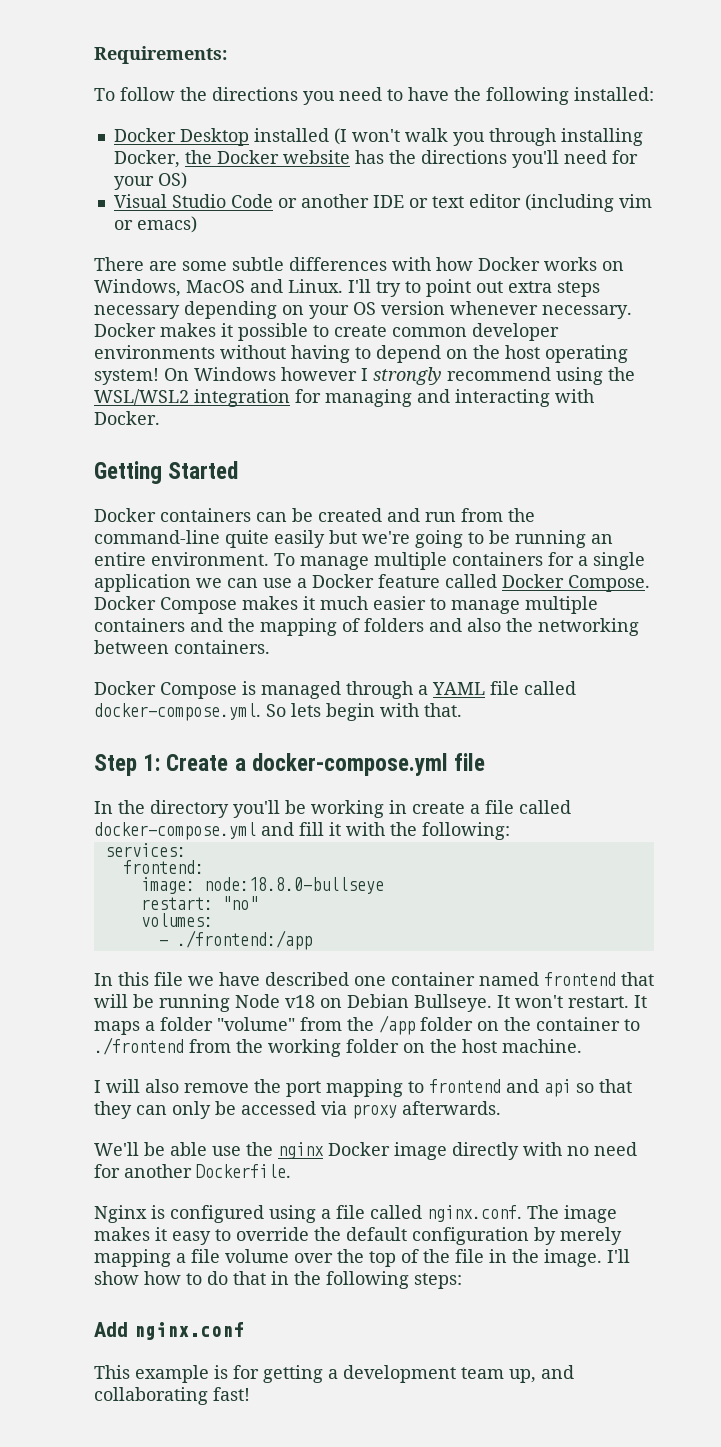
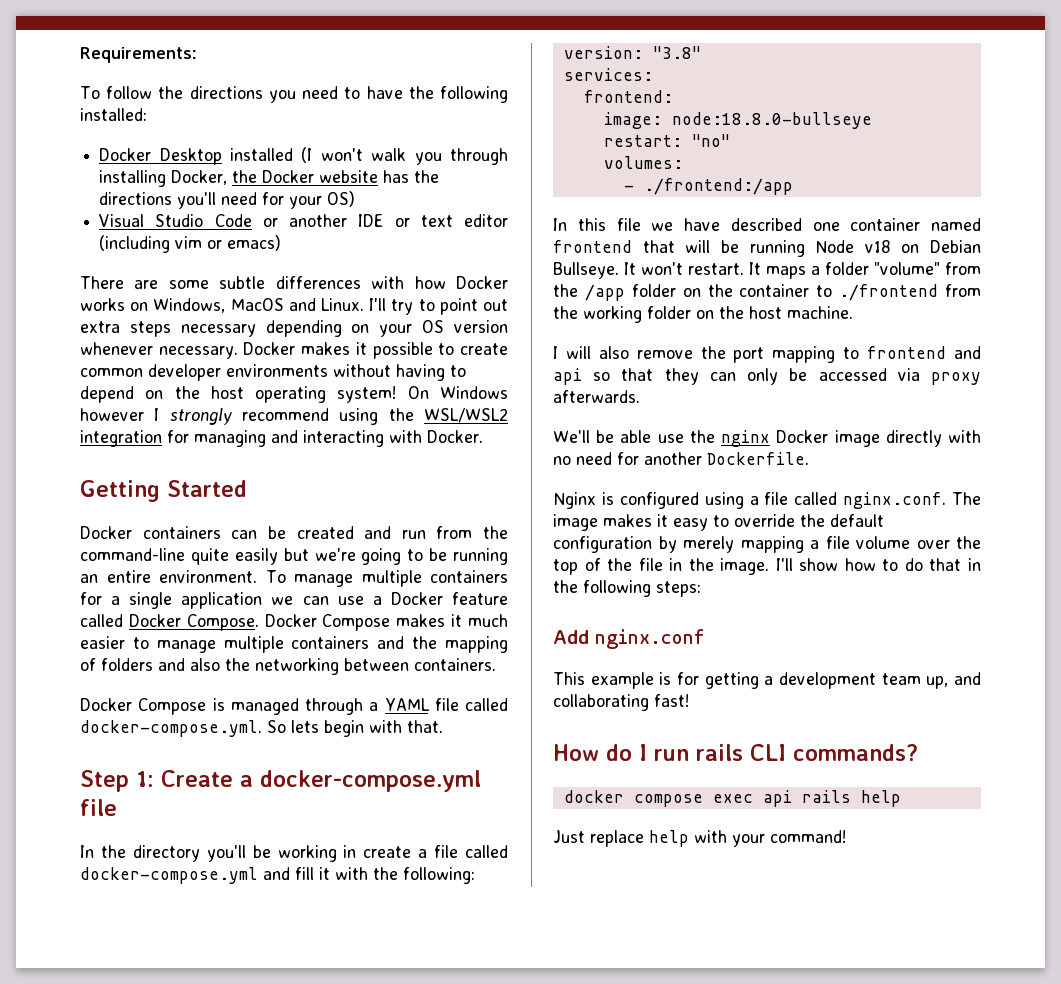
+ version: "3.8"
+ How do I run rails CLI commands?
+ docker compose exec api rails help
+ Just replace help with your command!

